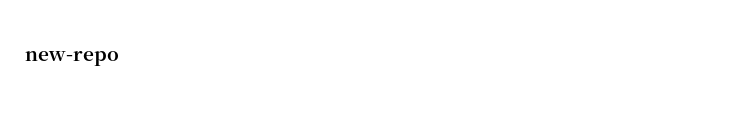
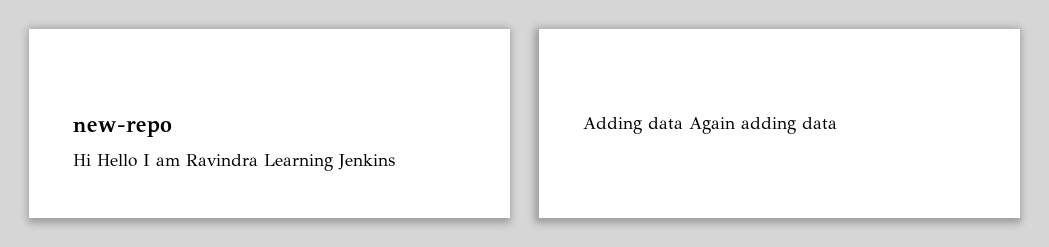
+ Hi Hello I am Ravindra Learning Jenkins Adding data Again adding data

